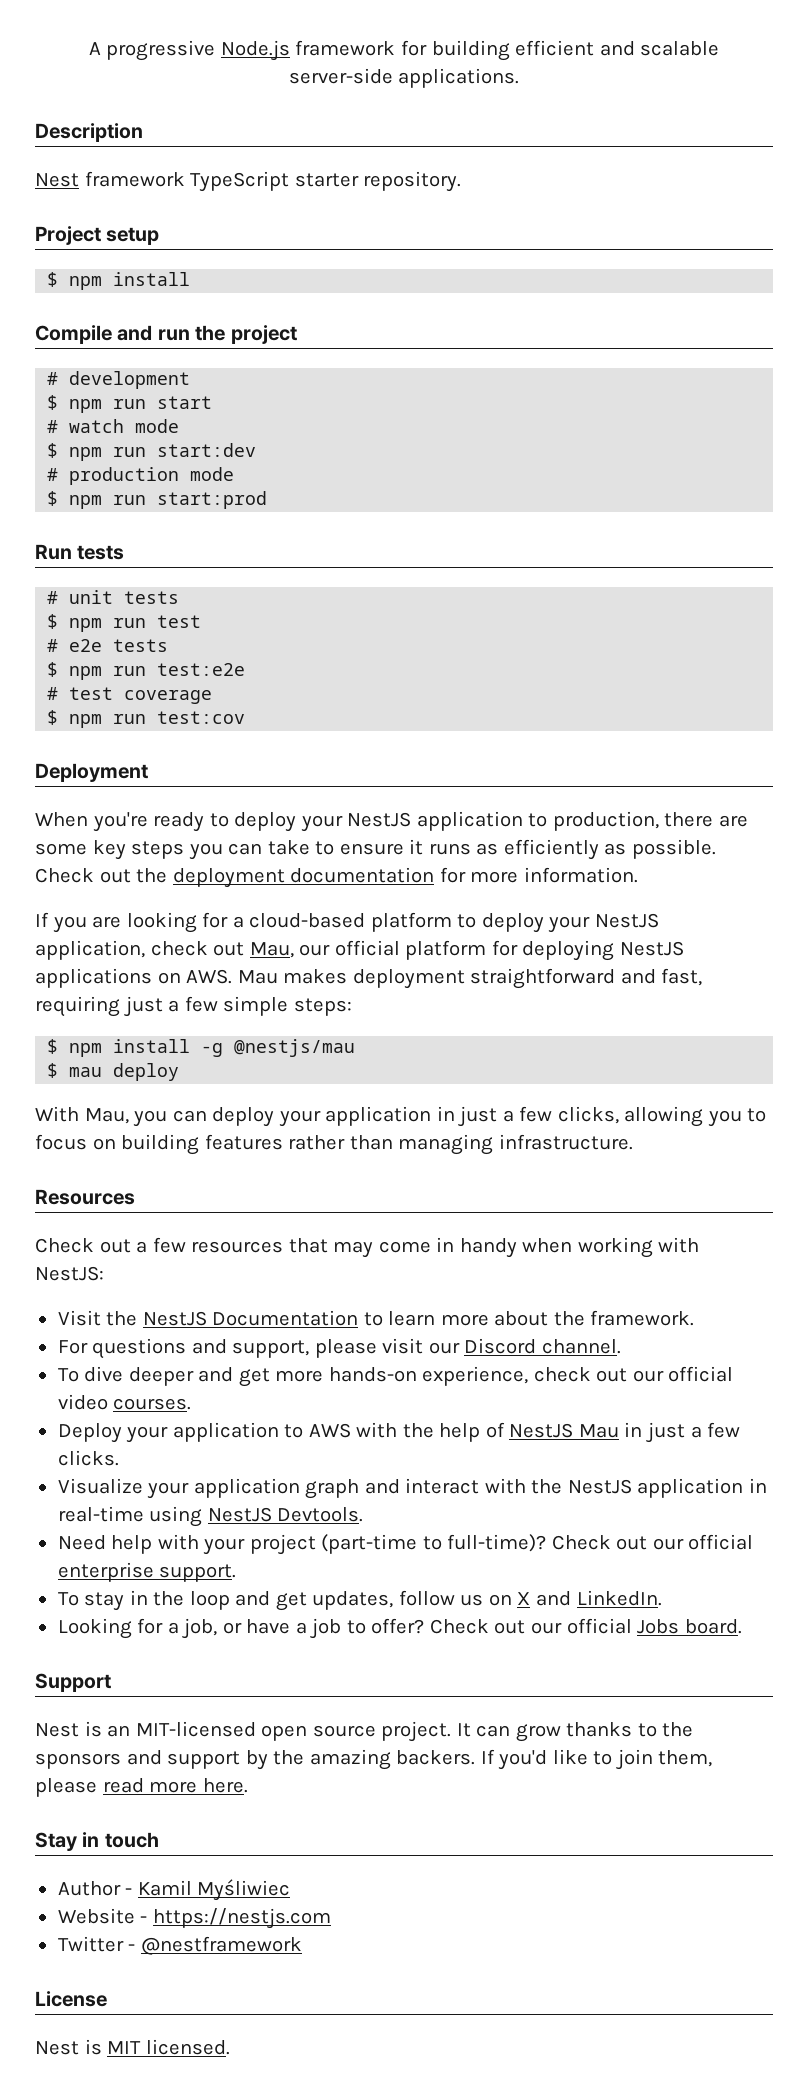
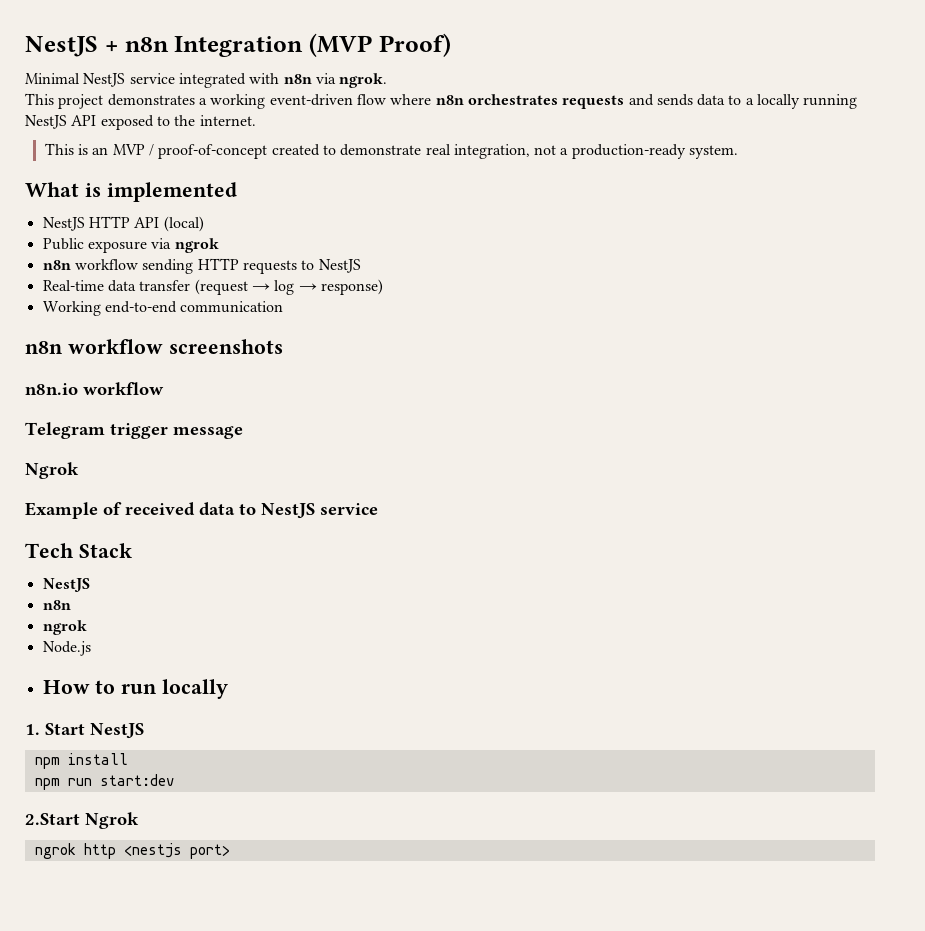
- A progressive Node.js framework for building efficient and scalable server-side applications.
- Description
- Nest framework TypeScript starter repository.
- Project setup
- $ npm install
- Compile and run the project
- # development
- $ npm run start
- # watch mode
- $ npm run start:dev
- # production mode
- $ npm run start:prod
- Run tests
- # unit tests
- $ npm run test
- # e2e tests
- $ npm run test:e2e
- # test coverage
- $ npm run test:cov
- Deployment
- When you're ready to deploy your NestJS application to production, there are some key steps you can take to ensure it runs as efficiently as possible. Check out the deployment documentation for more information.
- If you are looking for a cloud-based platform to deploy your NestJS application, check out Mau, our official platform for deploying NestJS applications on AWS. Mau makes deployment straightforward and fast, requiring just a few simple steps:
- $ npm install -g @nestjs/mau
- $ mau deploy
- With Mau, you can deploy your application in just a few clicks, allowing you to focus on building features rather than managing infrastructure.
- Resources
- Check out a few resources that may come in handy when working with NestJS:
- Visit the NestJS Documentation to learn more about the framework.
- For questions and support, please visit our Discord channel.
- To dive deeper and get more hands-on experience, check out our official video courses.
- Deploy your application to AWS with the help of NestJS Mau in just a few clicks.
- Visualize your application graph and interact with the NestJS application in real-time using NestJS Devtools.
- Need help with your project (part-time to full-time)? Check out our official enterprise support.
- To stay in the loop and get updates, follow us on X and LinkedIn.
- Looking for a job, or have a job to offer? Check out our official Jobs board.
- Support
- Nest is an MIT-licensed open source project. It can grow thanks to the sponsors and support by the amazing backers. If you'd like to join them, please read more here.
- Stay in touch
- Author - Kamil Myśliwiec
- Website - https://nestjs.com
- Twitter - @nestframework
- License
- Nest is MIT licensed.
+ NestJS + n8n Integration (MVP Proof)
+ Minimal NestJS service integrated with n8n via ngrok.
+ This project demonstrates a working event-driven flow where n8n orchestrates requests and sends data to a locally running NestJS API exposed to the internet.
+ This is an MVP / proof-of-concept created to demonstrate real integration, not a production-ready system.
+ What is implemented
+ NestJS HTTP API (local)
+ Public exposure via ngrok
+ n8n workflow sending HTTP requests to NestJS
+ Real-time data transfer (request → log → response)
+ Working end-to-end communication
+ n8n workflow screenshots
+ n8n.io workflow
+ Telegram trigger message
+ Ngrok
+ Example of received data to NestJS service
+ Tech Stack
+ NestJS
+ n8n
+ ngrok
+ Node.js
+ How to run locally
+ 1. Start NestJS
+ npm install
+ npm run start:dev
+ 2.Start Ngrok
+ ngrok http <nestjs port>

